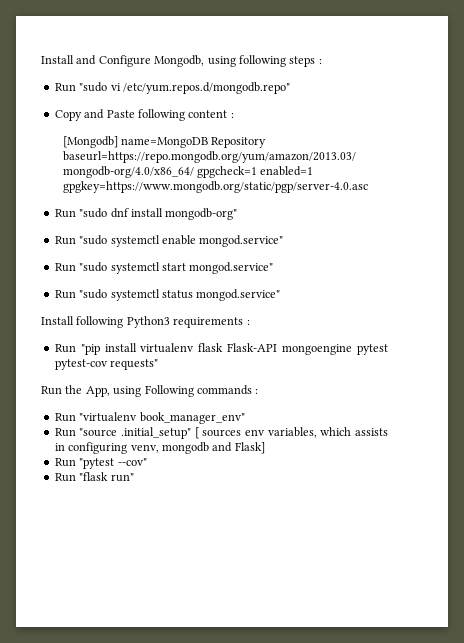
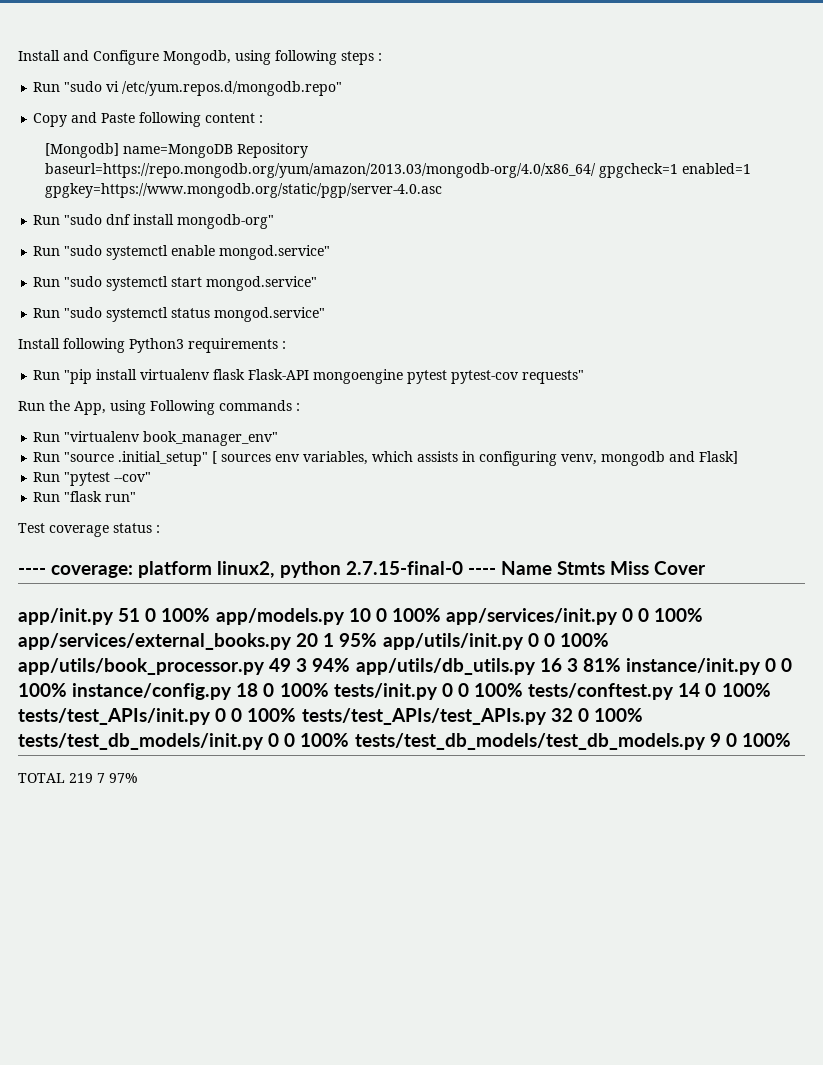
+ Test coverage status :
+ ---- coverage: platform linux2, python 2.7.15-final-0 ---- Name Stmts Miss Cover
+ app/init.py 51 0 100% app/models.py 10 0 100% app/services/init.py 0 0 100% app/services/external_books.py 20 1 95% app/utils/init.py 0 0 100% app/utils/book_processor.py 49 3 94% app/utils/db_utils.py 16 3 81% instance/init.py 0 0 100% instance/config.py 18 0 100% tests/init.py 0 0 100% tests/conftest.py 14 0 100% tests/test_APIs/init.py 0 0 100% tests/test_APIs/test_APIs.py 32 0 100% tests/test_db_models/init.py 0 0 100% tests/test_db_models/test_db_models.py 9 0 100%
+ TOTAL 219 7 97%

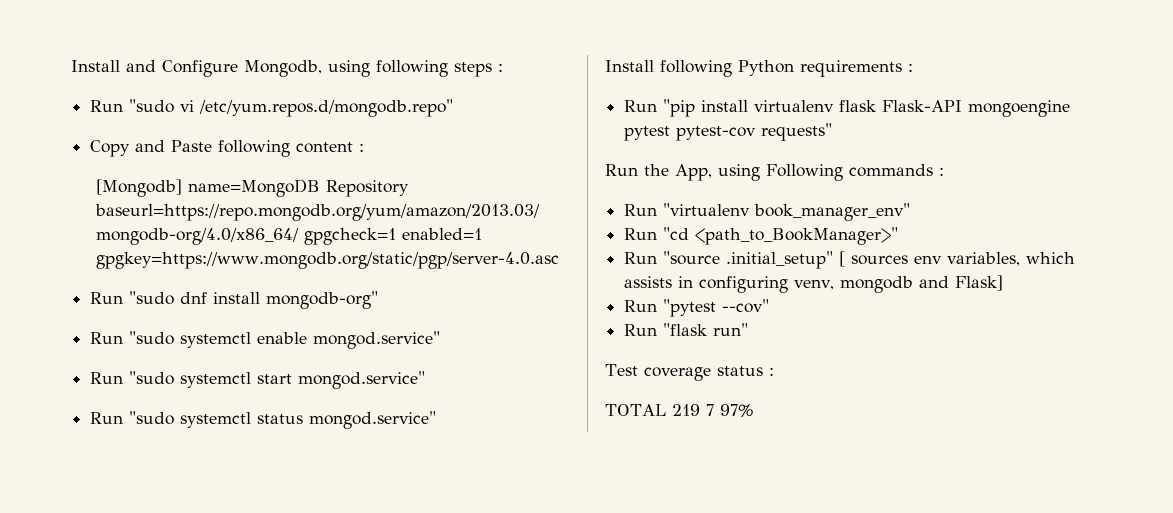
- Install following Python3 requirements :
+ Install following Python requirements :
+ Run "cd <path_to_BookManager>"
- ---- coverage: platform linux2, python 2.7.15-final-0 ---- Name Stmts Miss Cover
- app/init.py 51 0 100% app/models.py 10 0 100% app/services/init.py 0 0 100% app/services/external_books.py 20 1 95% app/utils/init.py 0 0 100% app/utils/book_processor.py 49 3 94% app/utils/db_utils.py 16 3 81% instance/init.py 0 0 100% instance/config.py 18 0 100% tests/init.py 0 0 100% tests/conftest.py 14 0 100% tests/test_APIs/init.py 0 0 100% tests/test_APIs/test_APIs.py 32 0 100% tests/test_db_models/init.py 0 0 100% tests/test_db_models/test_db_models.py 9 0 100%

